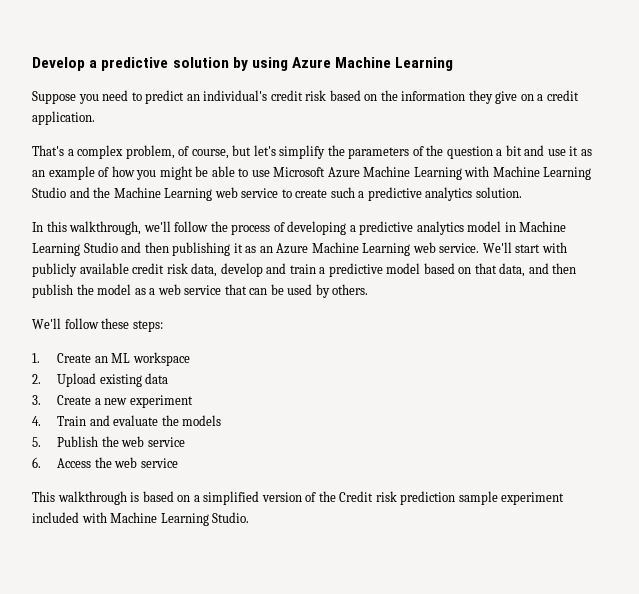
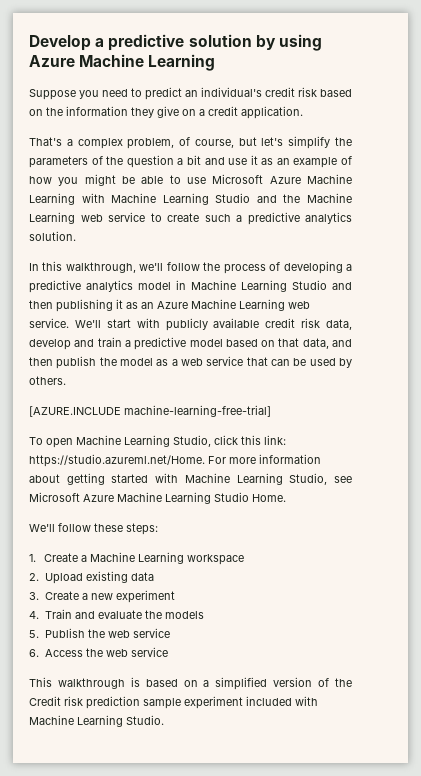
+ [AZURE.INCLUDE machine-learning-free-trial]
+ To open Machine Learning Studio, click this link: https://studio.azureml.net/Home. For more information about getting started with Machine Learning Studio, see Microsoft Azure Machine Learning Studio Home.
- 1. Create an ML workspace
+ 1. Create a Machine Learning workspace

